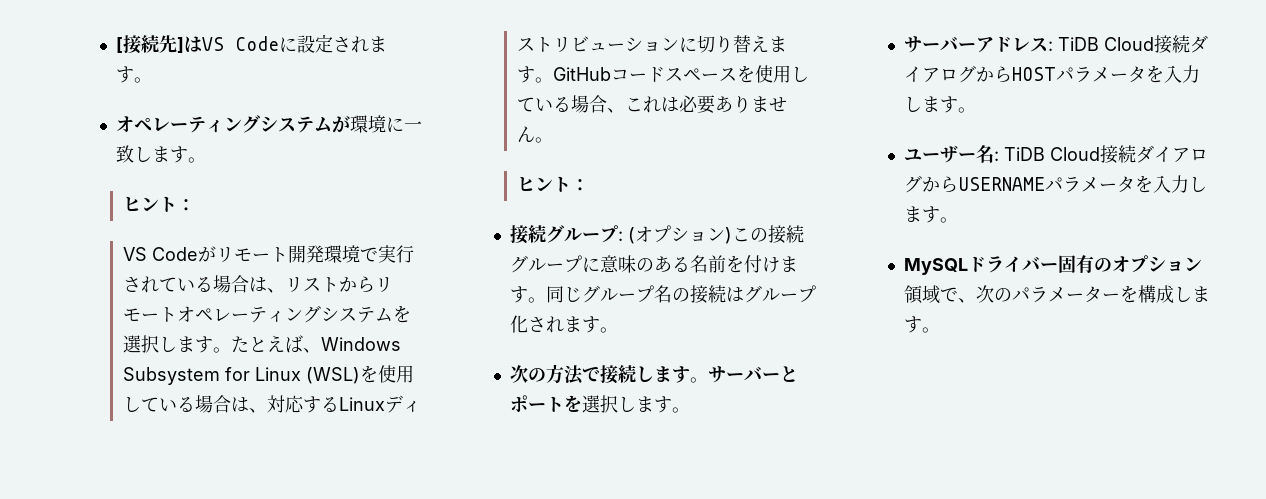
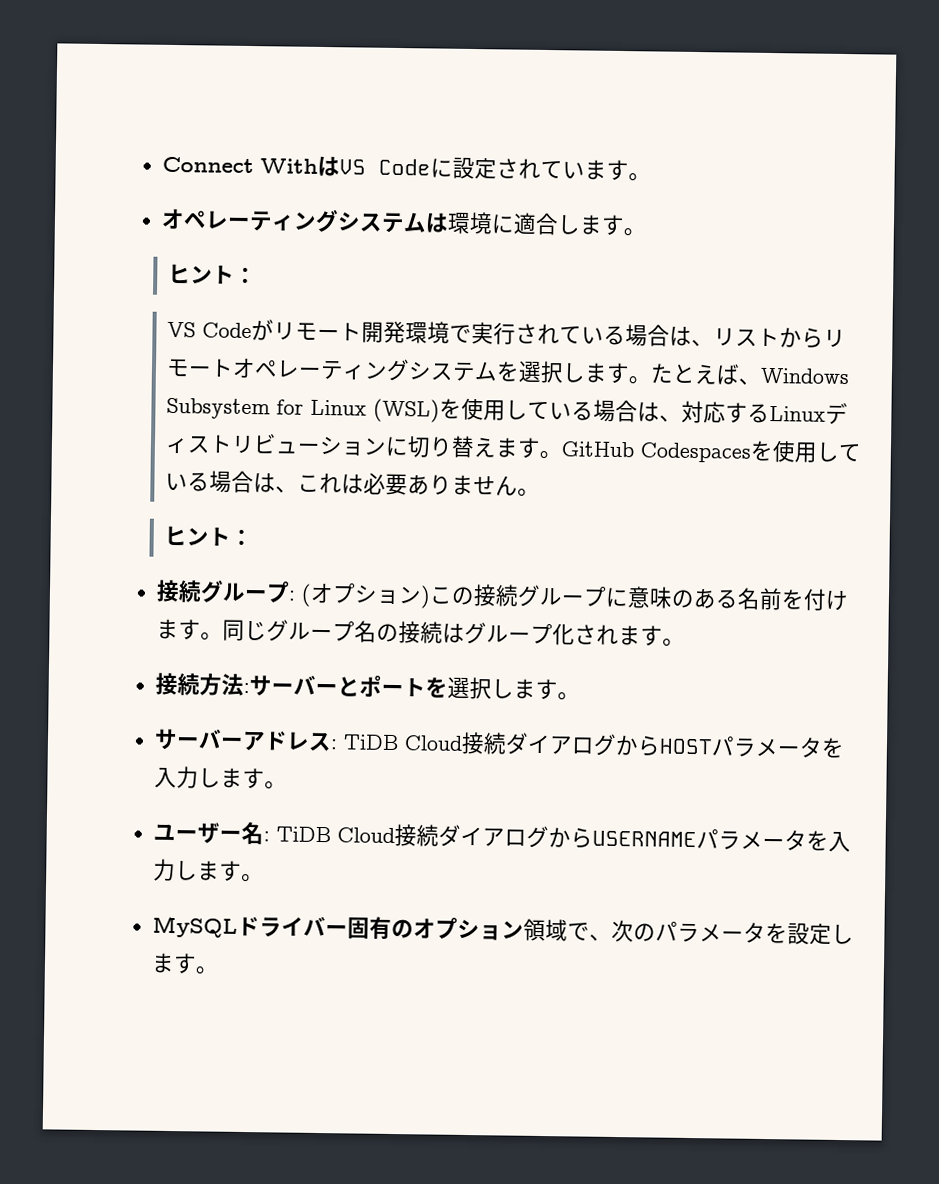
- [接続先]はVS Codeに設定されます。
+ Connect WithはVS Codeに設定されています。
- オペレーティングシステムが環境に一致します。
+ オペレーティングシステムは環境に適合します。
- GitHubコードスペースを使用している場合、これは必要ありません。
+ GitHub Codespacesを使用している場合は、これは必要ありません。
- 次の方法で接続します。サーバーとポートを選択します。
+ 接続方法:サーバーとポートを選択します。
- MySQLドライバー固有のオプション領域で、次のパラメーターを構成します。
+ MySQLドライバー固有のオプション領域で、次のパラメータを設定します。

